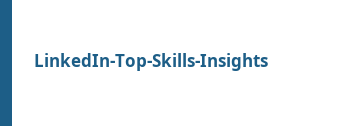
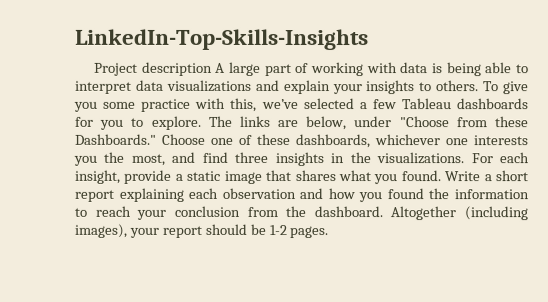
+ Project description A large part of working with data is being able to interpret data visualizations and explain your insights to others. To give you some practice with this, we’ve selected a few Tableau dashboards for you to explore. The links are below, under "Choose from these Dashboards." Choose one of these dashboards, whichever one interests you the most, and find three insights in the visualizations. For each insight, provide a static image that shares what you found. Write a short report explaining each observation and how you found the information to reach your conclusion from the dashboard. Altogether (including images), your report should be 1-2 pages.

